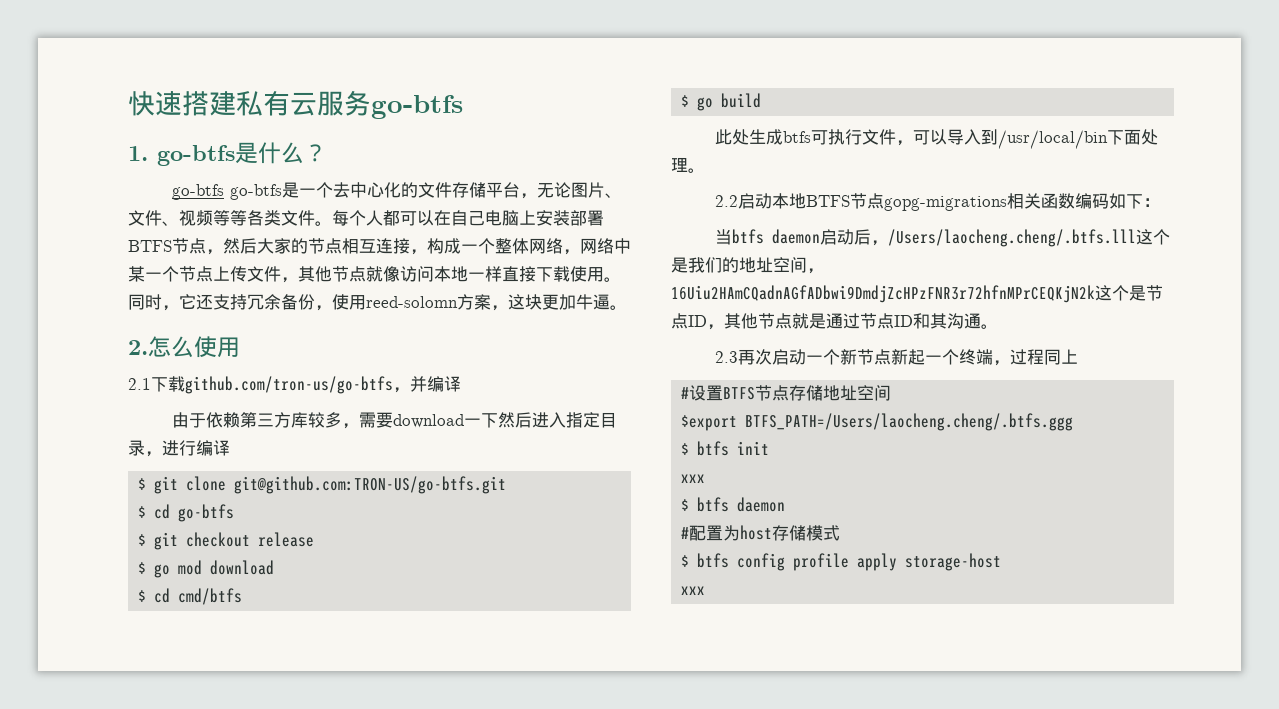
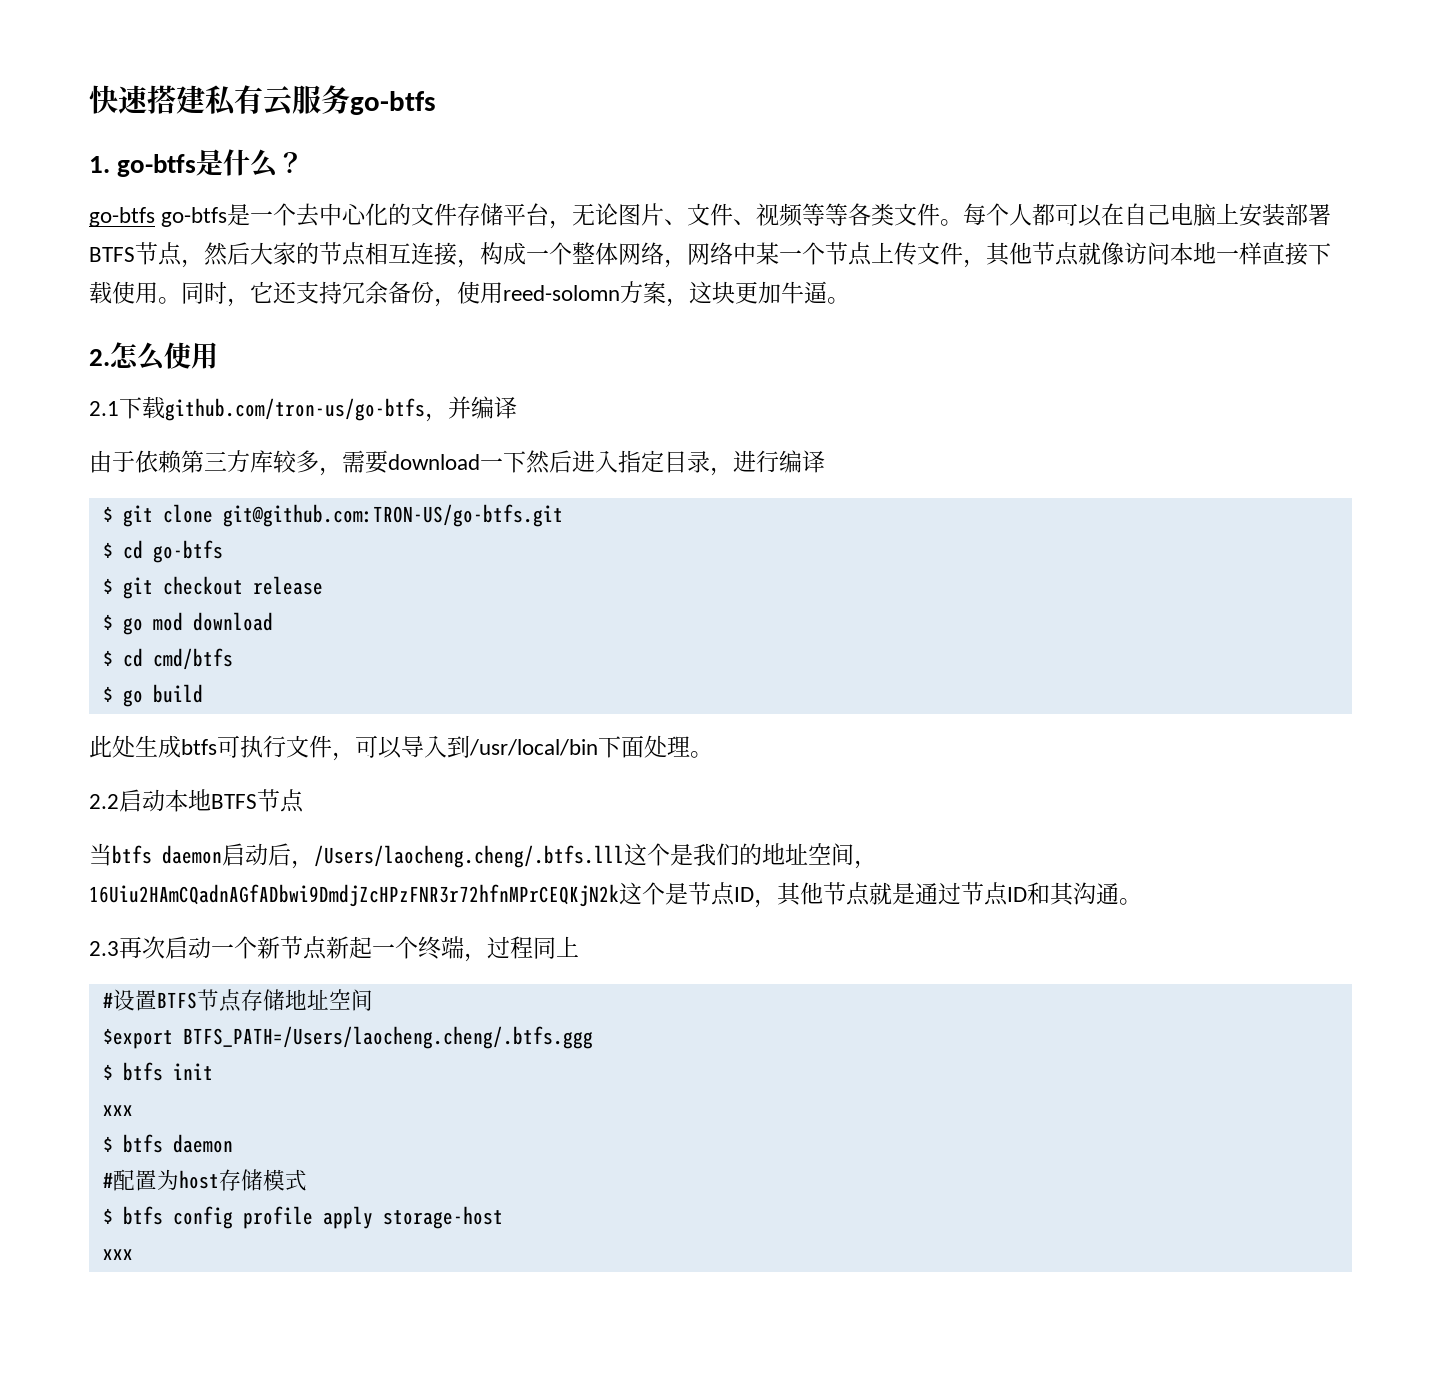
- 2.2启动本地BTFS节点gopg-migrations相关函数编码如下：
+ 2.2启动本地BTFS节点

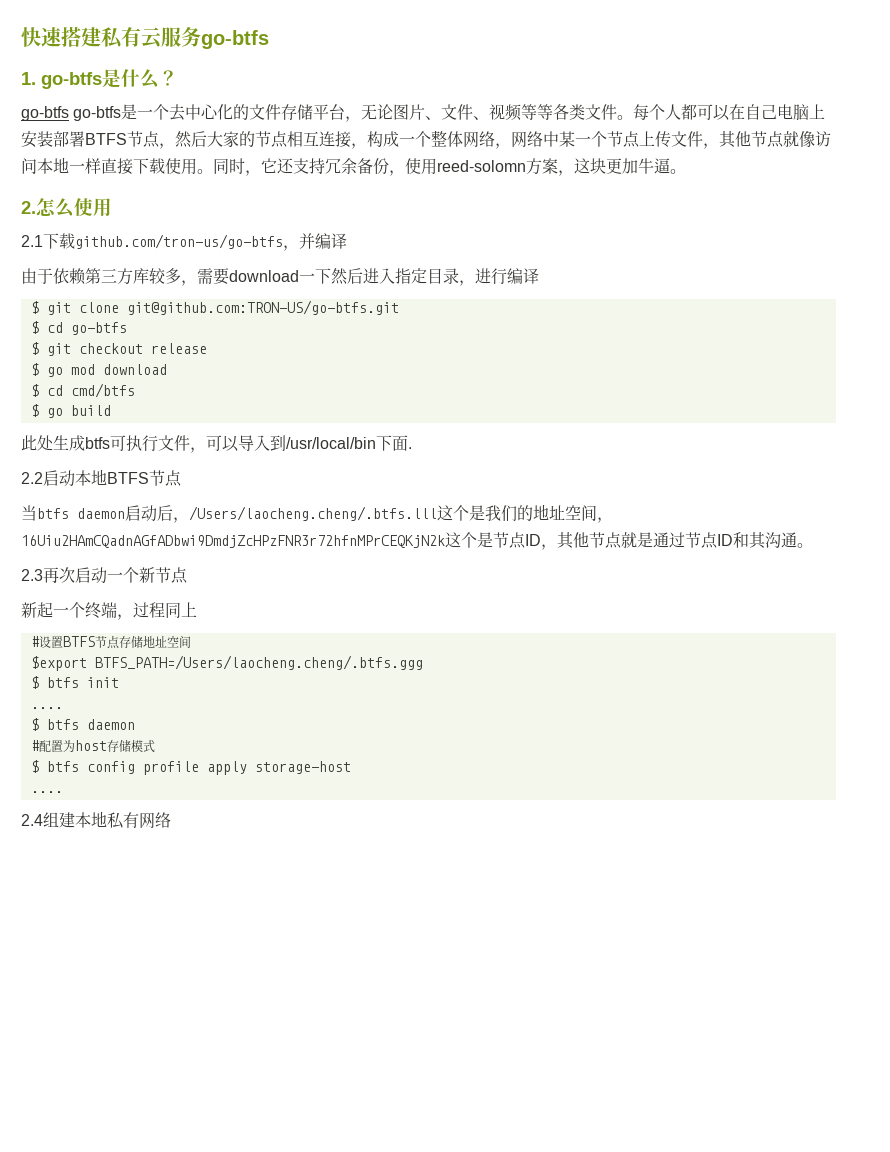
- 此处生成btfs可执行文件，可以导入到/usr/local/bin下面处理。
+ 此处生成btfs可执行文件，可以导入到/usr/local/bin下面.
- 2.3再次启动一个新节点新起一个终端，过程同上
+ 2.3再次启动一个新节点
+ 新起一个终端，过程同上
  $ btfs init
- xxx
+ ....
  $ btfs config profile apply storage-host
- xxx
+ ....
+ 2.4组建本地私有网络

